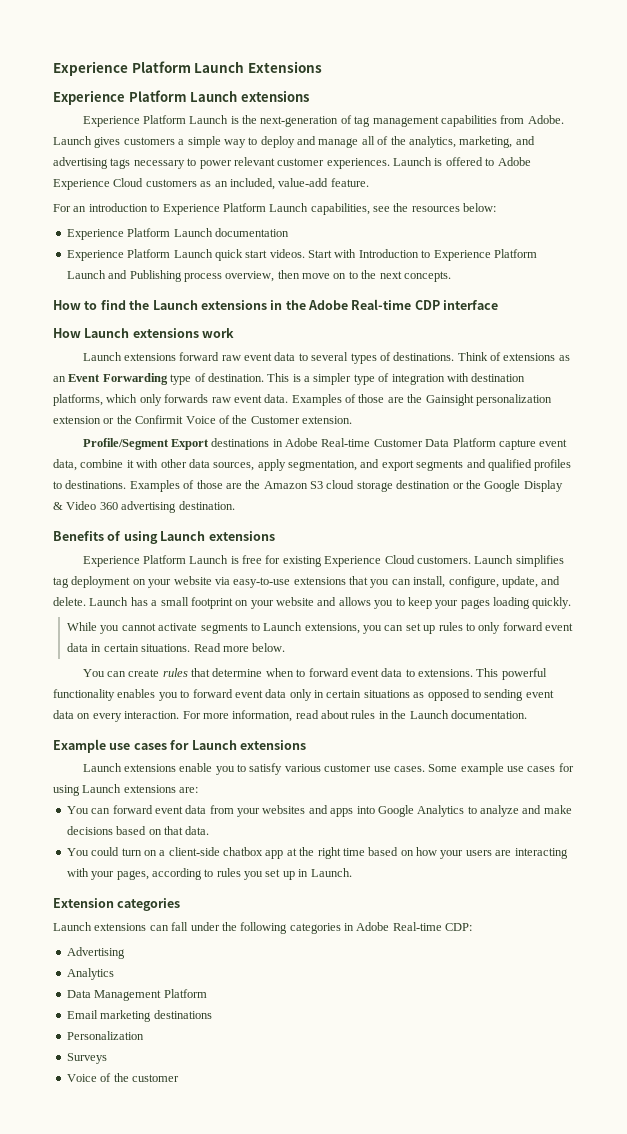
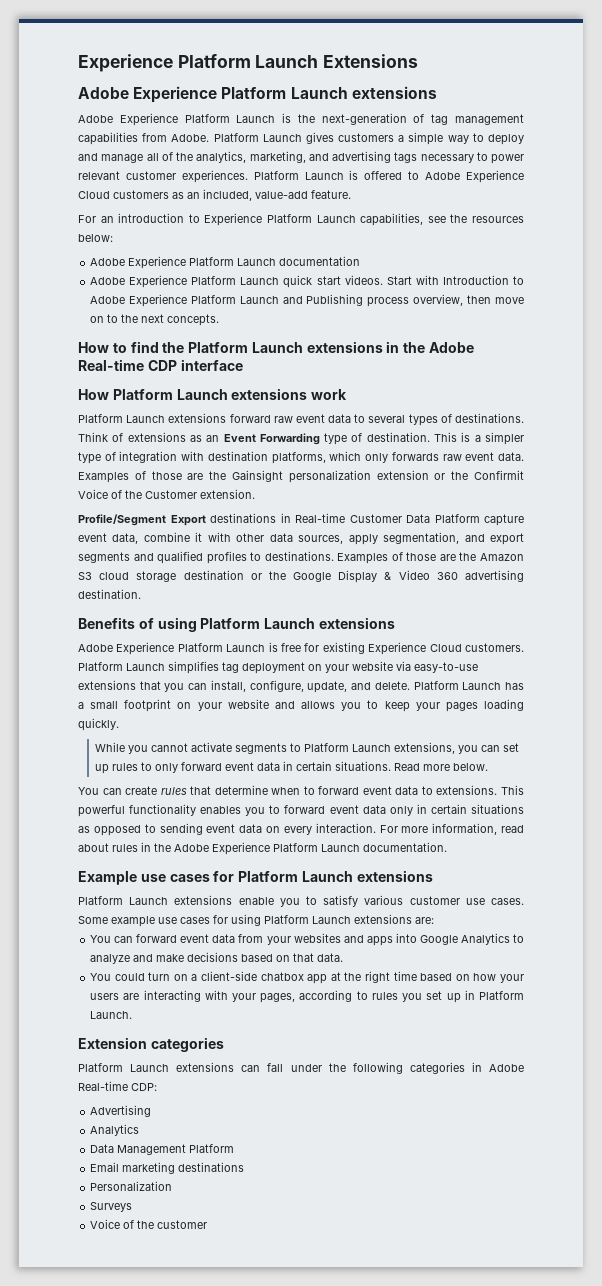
- Experience Platform Launch extensions
+ Adobe Experience Platform Launch extensions
- Experience Platform Launch is the next-generation of tag management capabilities from Adobe.
+ Adobe Experience Platform Launch is the next-generation of tag management capabilities from Adobe.
- Launch gives customers a simple way to deploy and manage all of the analytics, marketing, and advertising tags necessary to power relevant customer experiences.
+ Platform Launch gives customers a simple way to deploy and manage all of the analytics, marketing, and advertising tags necessary to power relevant customer experiences.
- Launch is offered to Adobe Experience Cloud customers as an included, value-add feature.
+ Platform Launch is offered to Adobe Experience Cloud customers as an included, value-add feature.
- Experience Platform Launch documentation
+ Adobe Experience Platform Launch documentation
- Experience Platform Launch quick start videos.
+ Adobe Experience Platform Launch quick start videos.
- Start with Introduction to Experience Platform Launch and Publishing process overview, then move on to the next concepts.
+ Start with Introduction to Adobe Experience Platform Launch and Publishing process overview, then move on to the next concepts.
- How to find the Launch extensions in the Adobe Real-time CDP interface
+ How to find the Platform Launch extensions in the Adobe Real-time CDP interface
- How Launch extensions work
+ How Platform Launch extensions work
- Launch extensions forward raw event data to several types of destinations.
+ Platform Launch extensions forward raw event data to several types of destinations.
- Profile/Segment Export destinations in Adobe Real-time Customer Data Platform capture event data, combine it with other data sources, apply segmentation, and export segments and qualified profiles to destinations.
+ Profile/Segment Export destinations in Real-time Customer Data Platform capture event data, combine it with other data sources, apply segmentation, and export segments and qualified profiles to destinations.
- Benefits of using Launch extensions
- Experience Platform Launch is free for existing Experience Cloud customers.
+ Benefits of using Platform Launch extensions
+ Adobe Experience Platform Launch is free for existing Experience Cloud customers.
- Launch simplifies tag deployment on your website via easy-to-use extensions that you can install, configure, update, and delete.
+ Platform Launch simplifies tag deployment on your website via easy-to-use extensions that you can install, configure, update, and delete.
- Launch has a small footprint on your website and allows you to keep your pages loading quickly.
+ Platform Launch has a small footprint on your website and allows you to keep your pages loading quickly.
- While you cannot activate segments to Launch extensions, you can set up rules to only forward event data in certain situations.
+ While you cannot activate segments to Platform Launch extensions, you can set up rules to only forward event data in certain situations.
- For more information, read about rules in the Launch documentation.
+ For more information, read about rules in the Adobe Experience Platform Launch documentation.
- Example use cases for Launch extensions
- Launch extensions enable you to satisfy various customer use cases.
+ Example use cases for Platform Launch extensions
+ Platform Launch extensions enable you to satisfy various customer use cases.
- Some example use cases for using Launch extensions are:
+ Some example use cases for using Platform Launch extensions are:
- You could turn on a client-side chatbox app at the right time based on how your users are interacting with your pages, according to rules you set up in Launch.
+ You could turn on a client-side chatbox app at the right time based on how your users are interacting with your pages, according to rules you set up in Platform Launch.
- Launch extensions can fall under the following categories in Adobe Real-time CDP:
+ Platform Launch extensions can fall under the following categories in Adobe Real-time CDP:

